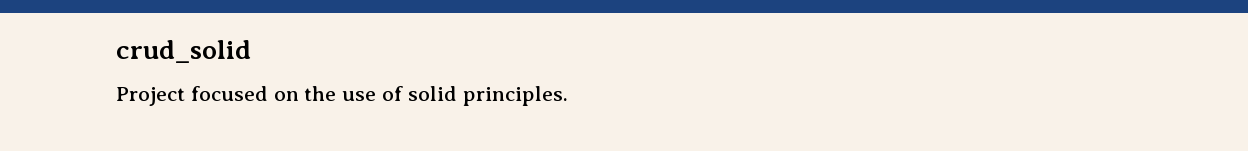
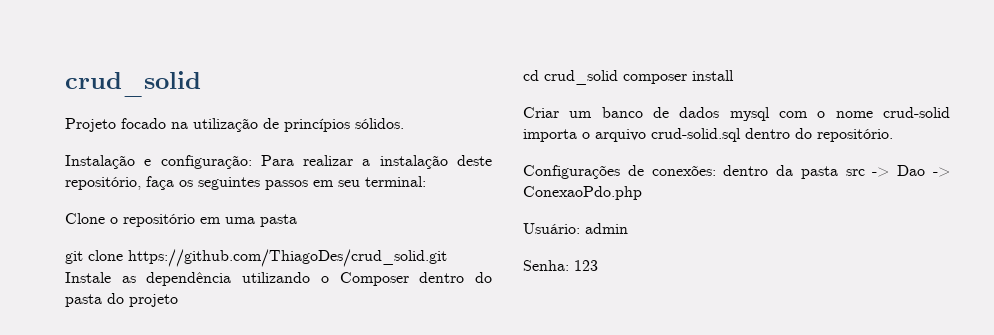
- Project focused on the use of solid principles.
+ Projeto focado na utilização de princípios sólidos.
+ Instalação e configuração: Para realizar a instalação deste repositório, faça os seguintes passos em seu terminal:
+ Clone o repositório em uma pasta
+ git clone https://github.com/ThiagoDes/crud_solid.git Instale as dependência utilizando o Composer dentro do pasta do projeto
+ cd crud_solid composer install
+ Criar um banco de dados mysql com o nome crud-solid importa o arquivo crud-solid.sql dentro do repositório.
+ Configurações de conexões: dentro da pasta src -> Dao -> ConexaoPdo.php
+ Usuário: admin
+ Senha: 123

